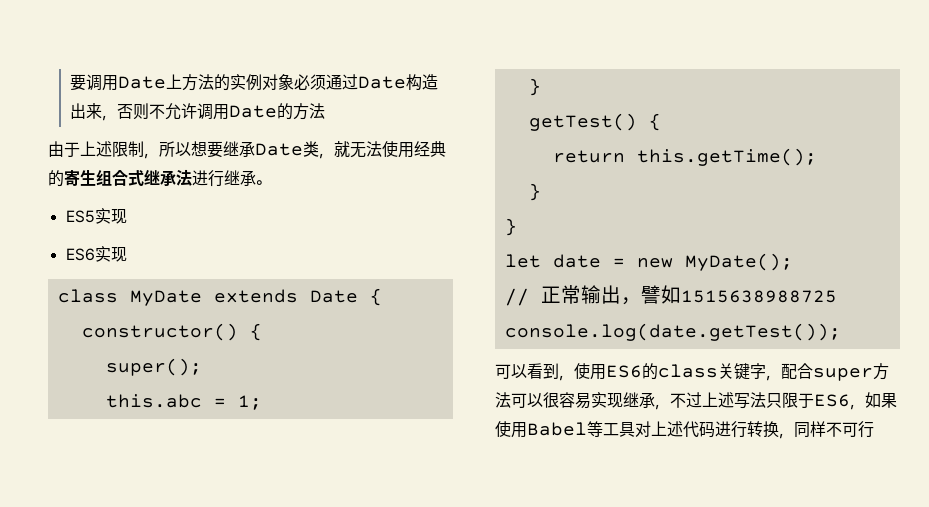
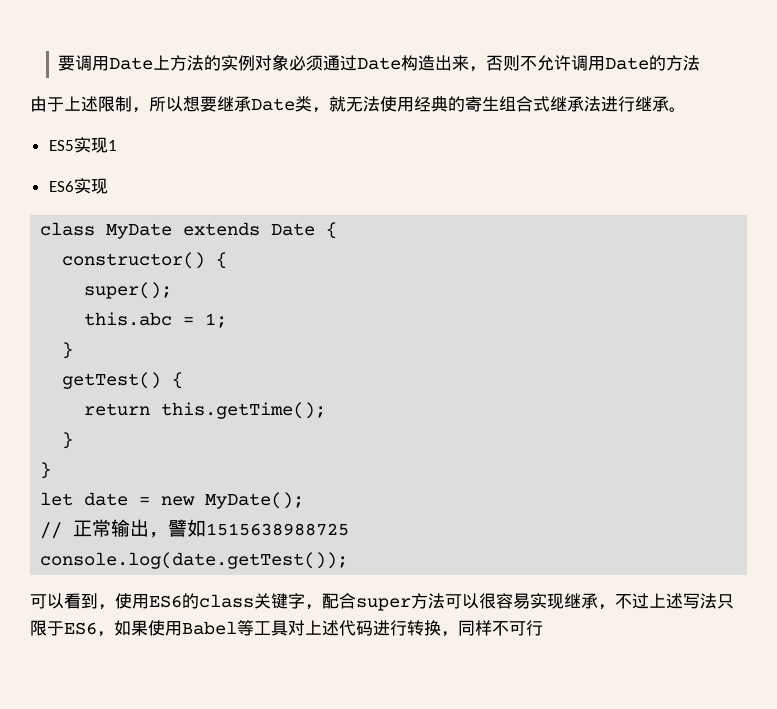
- ES5实现
+ ES5实现1

